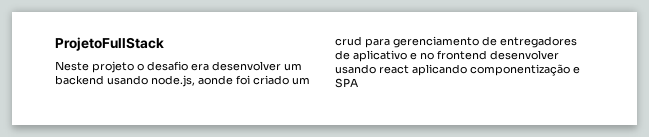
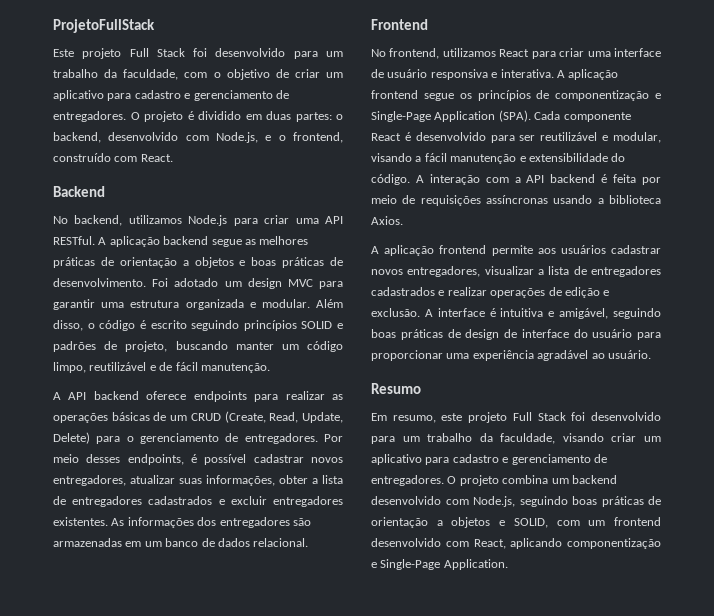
- Neste projeto o desafio era desenvolver um backend usando node.js, aonde foi criado um crud para gerenciamento de entregadores de aplicativo e no frontend desenvolver usando react aplicando componentização e SPA
+ Este projeto Full Stack foi desenvolvido para um trabalho da faculdade, com o objetivo de criar um aplicativo para cadastro e gerenciamento de entregadores. O projeto é dividido em duas partes: o backend, desenvolvido com Node.js, e o frontend, construído com React.
+ Backend
+ No backend, utilizamos Node.js para criar uma API RESTful. A aplicação backend segue as melhores práticas de orientação a objetos e boas práticas de desenvolvimento. Foi adotado um design MVC para garantir uma estrutura organizada e modular. Além disso, o código é escrito seguindo princípios SOLID e padrões de projeto, buscando manter um código limpo, reutilizável e de fácil manutenção.
+ A API backend oferece endpoints para realizar as operações básicas de um CRUD (Create, Read, Update, Delete) para o gerenciamento de entregadores. Por meio desses endpoints, é possível cadastrar novos entregadores, atualizar suas informações, obter a lista de entregadores cadastrados e excluir entregadores existentes. As informações dos entregadores são armazenadas em um banco de dados relacional.
+ Frontend
+ No frontend, utilizamos React para criar uma interface de usuário responsiva e interativa. A aplicação frontend segue os princípios de componentização e Single-Page Application (SPA). Cada componente React é desenvolvido para ser reutilizável e modular, visando a fácil manutenção e extensibilidade do código. A interação com a API backend é feita por meio de requisições assíncronas usando a biblioteca Axios.
+ A aplicação frontend permite aos usuários cadastrar novos entregadores, visualizar a lista de entregadores cadastrados e realizar operações de edição e exclusão. A interface é intuitiva e amigável, seguindo boas práticas de design de interface do usuário para proporcionar uma experiência agradável ao usuário.
+ Resumo
+ Em resumo, este projeto Full Stack foi desenvolvido para um trabalho da faculdade, visando criar um aplicativo para cadastro e gerenciamento de entregadores. O projeto combina um backend desenvolvido com Node.js, seguindo boas práticas de orientação a objetos e SOLID, com um frontend desenvolvido com React, aplicando componentização e Single-Page Application.

